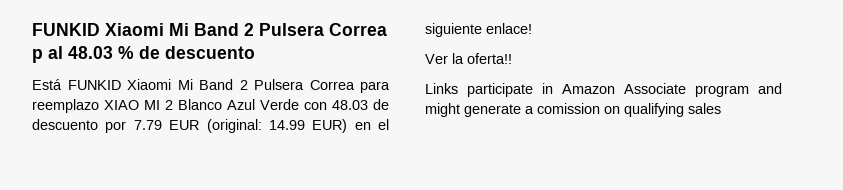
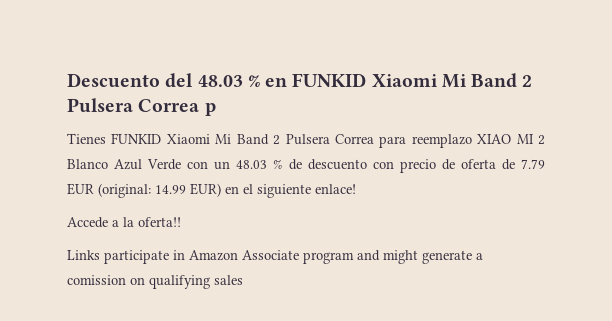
- FUNKID Xiaomi Mi Band 2 Pulsera Correa p al 48.03 % de descuento
- Está FUNKID Xiaomi Mi Band 2 Pulsera Correa para reemplazo XIAO MI 2 Blanco Azul Verde con 48.03 de descuento por 7.79 EUR (original: 14.99 EUR) en el siguiente enlace!
+ Descuento del 48.03 % en FUNKID Xiaomi Mi Band 2 Pulsera Correa p
+ Tienes FUNKID Xiaomi Mi Band 2 Pulsera Correa para reemplazo XIAO MI 2 Blanco Azul Verde con un 48.03 % de descuento con precio de oferta de 7.79 EUR (original: 14.99 EUR) en el siguiente enlace!
- Ver la oferta!!
+ Accede a la oferta!!

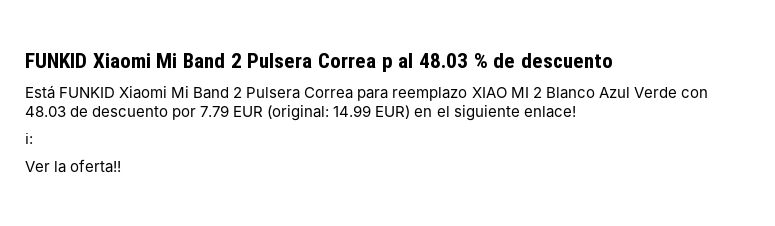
- Descuento del 48.03 % en FUNKID Xiaomi Mi Band 2 Pulsera Correa p
- Tienes FUNKID Xiaomi Mi Band 2 Pulsera Correa para reemplazo XIAO MI 2 Blanco Azul Verde con un 48.03 % de descuento con precio de oferta de 7.79 EUR (original: 14.99 EUR) en el siguiente enlace!
+ FUNKID Xiaomi Mi Band 2 Pulsera Correa p al 48.03 % de descuento
+ Está FUNKID Xiaomi Mi Band 2 Pulsera Correa para reemplazo XIAO MI 2 Blanco Azul Verde con 48.03 de descuento por 7.79 EUR (original: 14.99 EUR) en el siguiente enlace!
- Accede a la oferta!!
+ ℹ:
+ Ver la oferta!!
- Links participate in Amazon Associate program and might generate a comission on qualifying sales

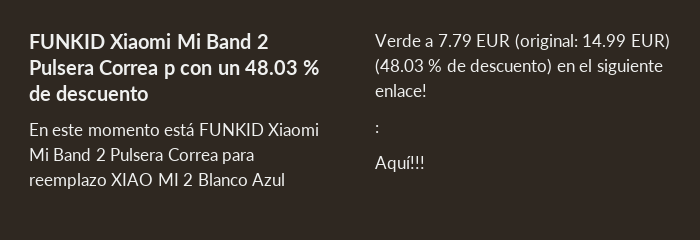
- FUNKID Xiaomi Mi Band 2 Pulsera Correa p al 48.03 % de descuento
+ FUNKID Xiaomi Mi Band 2 Pulsera Correa p con un 48.03 % de descuento
- Está FUNKID Xiaomi Mi Band 2 Pulsera Correa para reemplazo XIAO MI 2 Blanco Azul Verde con 48.03 de descuento por 7.79 EUR (original: 14.99 EUR) en el siguiente enlace!
+ En este momento está FUNKID Xiaomi Mi Band 2 Pulsera Correa para reemplazo XIAO MI 2 Blanco Azul Verde a 7.79 EUR (original: 14.99 EUR) (48.03 % de descuento) en el siguiente enlace!
- ℹ:
- Ver la oferta!!
+ :
+ Aquí!!!

